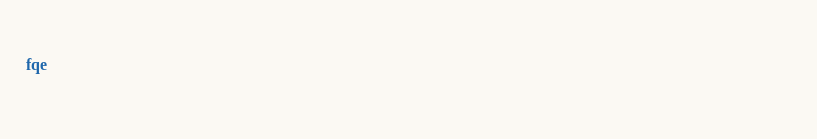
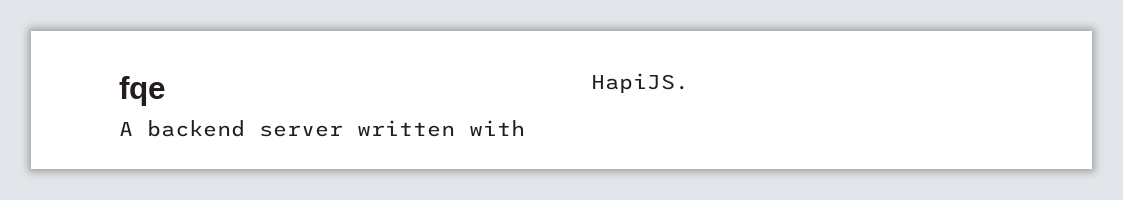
+ A backend server written with HapiJS.

